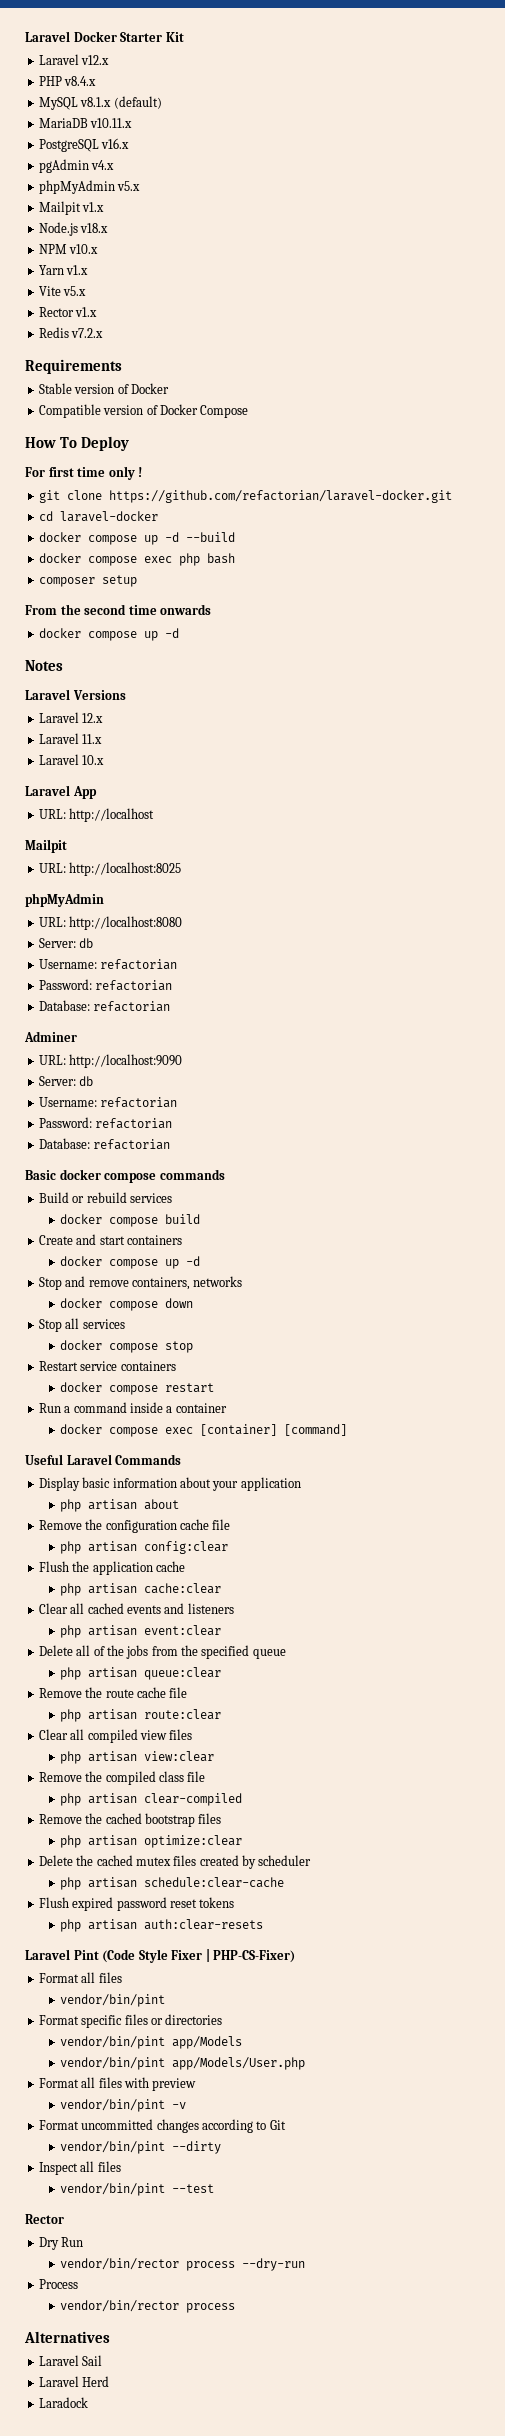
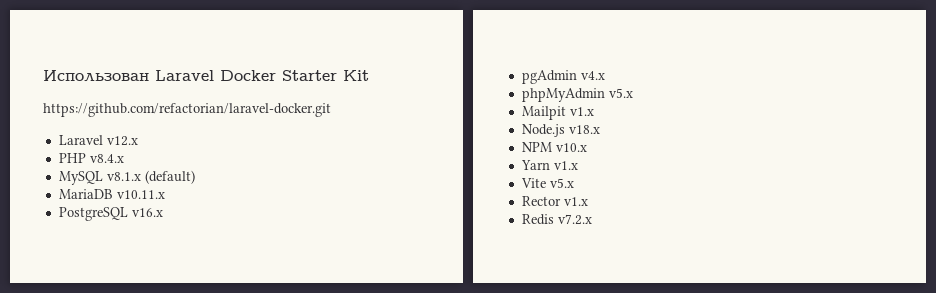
- Laravel Docker Starter Kit
+ Использован Laravel Docker Starter Kit
+ https://github.com/refactorian/laravel-docker.git
- Requirements
- Stable version of Docker
- Compatible version of Docker Compose
- How To Deploy
- For first time only !
- git clone https://github.com/refactorian/laravel-docker.git
- cd laravel-docker
- docker compose up -d --build
- docker compose exec php bash
- composer setup
- From the second time onwards
- docker compose up -d
- Notes
- Laravel Versions
- Laravel 12.x
- Laravel 11.x
- Laravel 10.x
- Laravel App
- URL: http://localhost
- Mailpit
- URL: http://localhost:8025
- phpMyAdmin
- URL: http://localhost:8080
- Server: db
- Username: refactorian
- Password: refactorian
- Database: refactorian
- Adminer
- URL: http://localhost:9090
- Server: db
- Username: refactorian
- Password: refactorian
- Database: refactorian
- Basic docker compose commands
- Build or rebuild services
- docker compose build
- Create and start containers
- docker compose up -d
- Stop and remove containers, networks
- docker compose down
- Stop all services
- docker compose stop
- Restart service containers
- docker compose restart
- Run a command inside a container
- docker compose exec [container] [command]
- Useful Laravel Commands
- Display basic information about your application
- php artisan about
- Remove the configuration cache file
- php artisan config:clear
- Flush the application cache
- php artisan cache:clear
- Clear all cached events and listeners
- php artisan event:clear
- Delete all of the jobs from the specified queue
- php artisan queue:clear
- Remove the route cache file
- php artisan route:clear
- Clear all compiled view files
- php artisan view:clear
- Remove the compiled class file
- php artisan clear-compiled
- Remove the cached bootstrap files
- php artisan optimize:clear
- Delete the cached mutex files created by scheduler
- php artisan schedule:clear-cache
- Flush expired password reset tokens
- php artisan auth:clear-resets
- Laravel Pint (Code Style Fixer | PHP-CS-Fixer)
- Format all files
- vendor/bin/pint
- Format specific files or directories
- vendor/bin/pint app/Models
- vendor/bin/pint app/Models/User.php
- Format all files with preview
- vendor/bin/pint -v
- Format uncommitted changes according to Git
- vendor/bin/pint --dirty
- Inspect all files
- vendor/bin/pint --test
- Rector
- Dry Run
- vendor/bin/rector process --dry-run
- Process
- vendor/bin/rector process
- Alternatives
- Laravel Sail
- Laravel Herd
- Laradock

